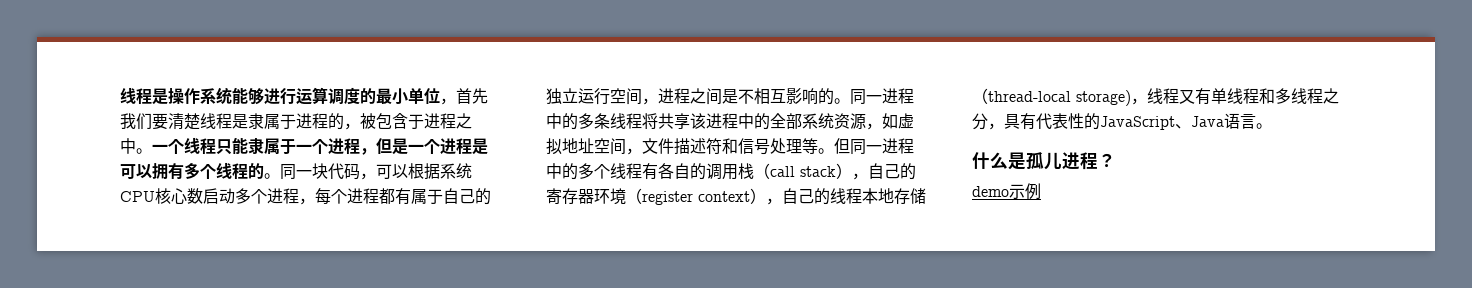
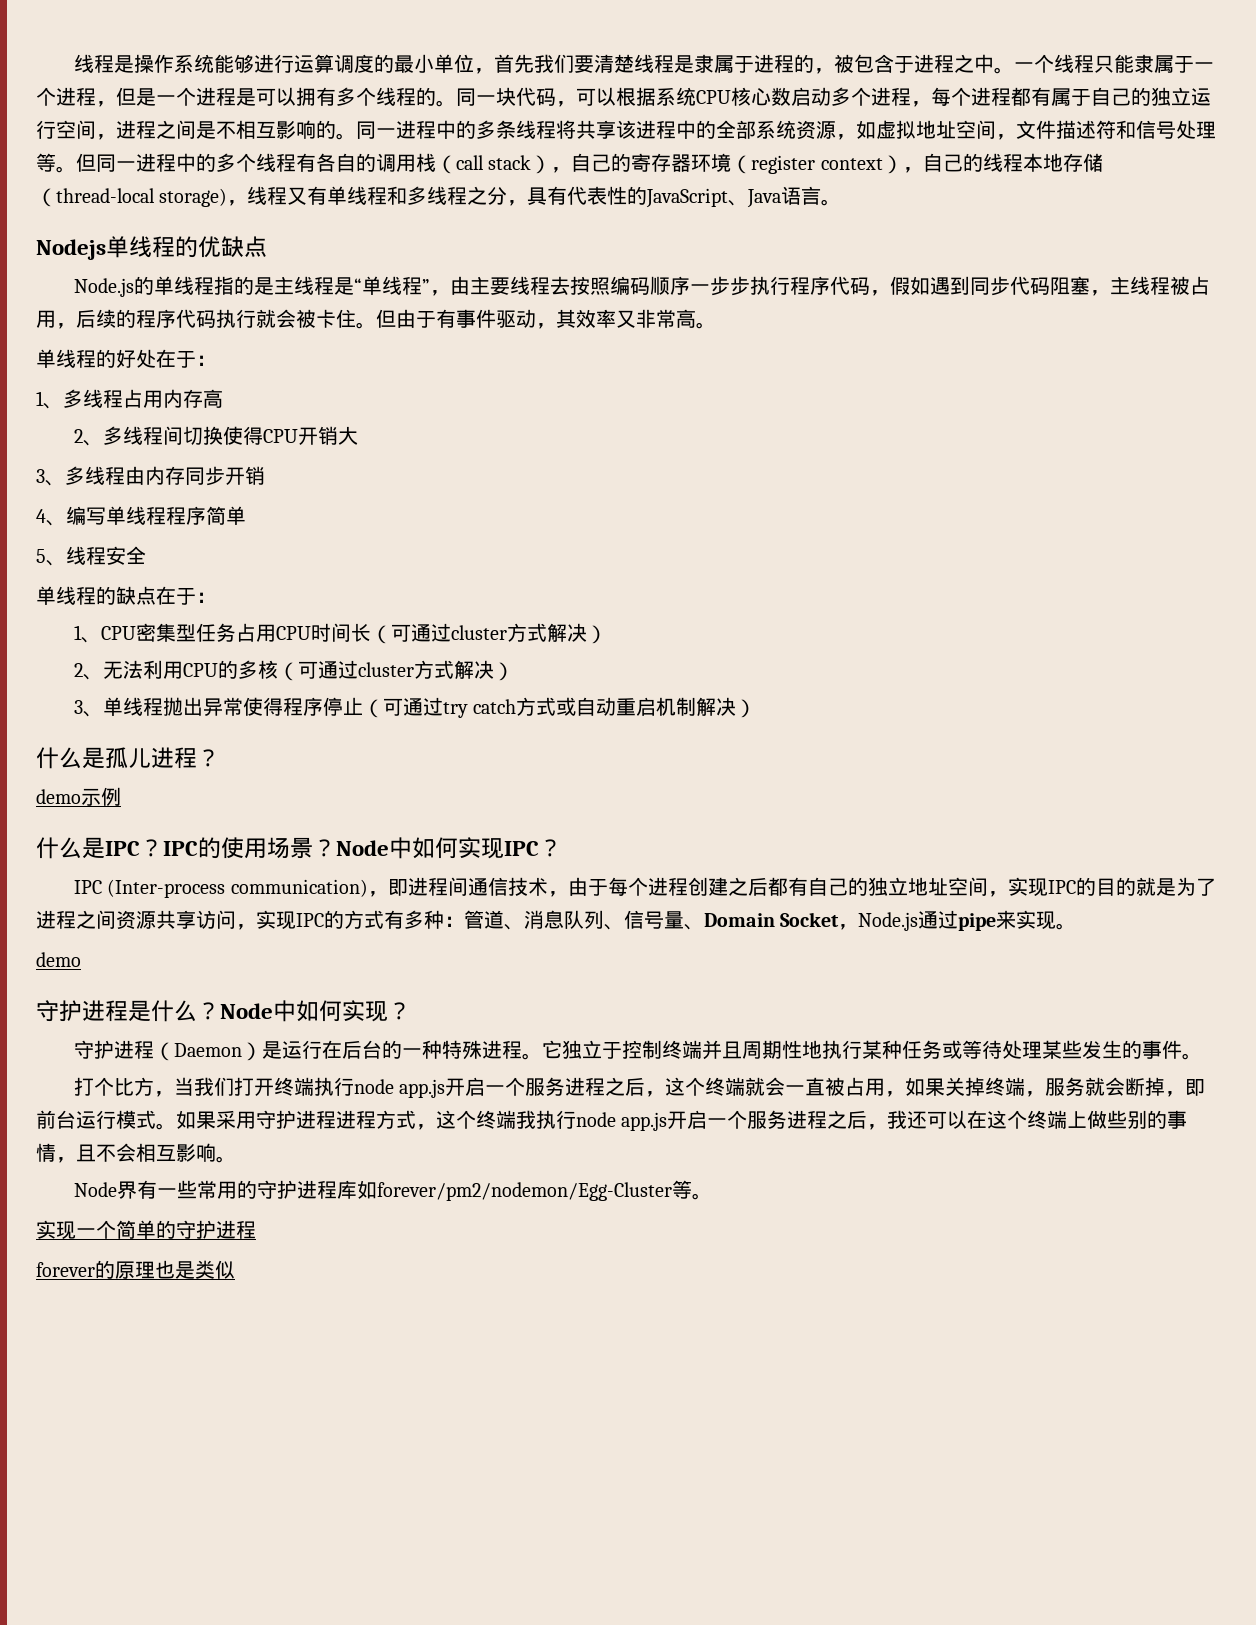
+ Nodejs单线程的优缺点
+ Node.js的单线程指的是主线程是“单线程”，由主要线程去按照编码顺序一步步执行程序代码，假如遇到同步代码阻塞，主线程被占用，后续的程序代码执行就会被卡住。但由于有事件驱动，其效率又非常高。
+ 单线程的好处在于：
+ 1、多线程占用内存高
+ 2、多线程间切换使得CPU开销大
+ 3、多线程由内存同步开销
+ 4、编写单线程程序简单
+ 5、线程安全
+ 单线程的缺点在于：
+ 1、CPU密集型任务占用CPU时间长（可通过cluster方式解决）
+ 2、无法利用CPU的多核（可通过cluster方式解决）
+ 3、单线程抛出异常使得程序停止（可通过try catch方式或自动重启机制解决）
+ 什么是IPC？IPC的使用场景？Node中如何实现IPC？
+ IPC (Inter-process communication)，即进程间通信技术，由于每个进程创建之后都有自己的独立地址空间，实现IPC的目的就是为了进程之间资源共享访问，实现IPC的方式有多种：管道、消息队列、信号量、Domain Socket，Node.js通过pipe来实现。
+ demo
+ 守护进程是什么？Node中如何实现？
+ 守护进程（Daemon）是运行在后台的一种特殊进程。它独立于控制终端并且周期性地执行某种任务或等待处理某些发生的事件。
+ 打个比方，当我们打开终端执行node app.js开启一个服务进程之后，这个终端就会一直被占用，如果关掉终端，服务就会断掉，即前台运行模式。如果采用守护进程进程方式，这个终端我执行node app.js开启一个服务进程之后，我还可以在这个终端上做些别的事情，且不会相互影响。
+ Node界有一些常用的守护进程库如forever/pm2/nodemon/Egg-Cluster等。
+ 实现一个简单的守护进程
+ forever的原理也是类似

